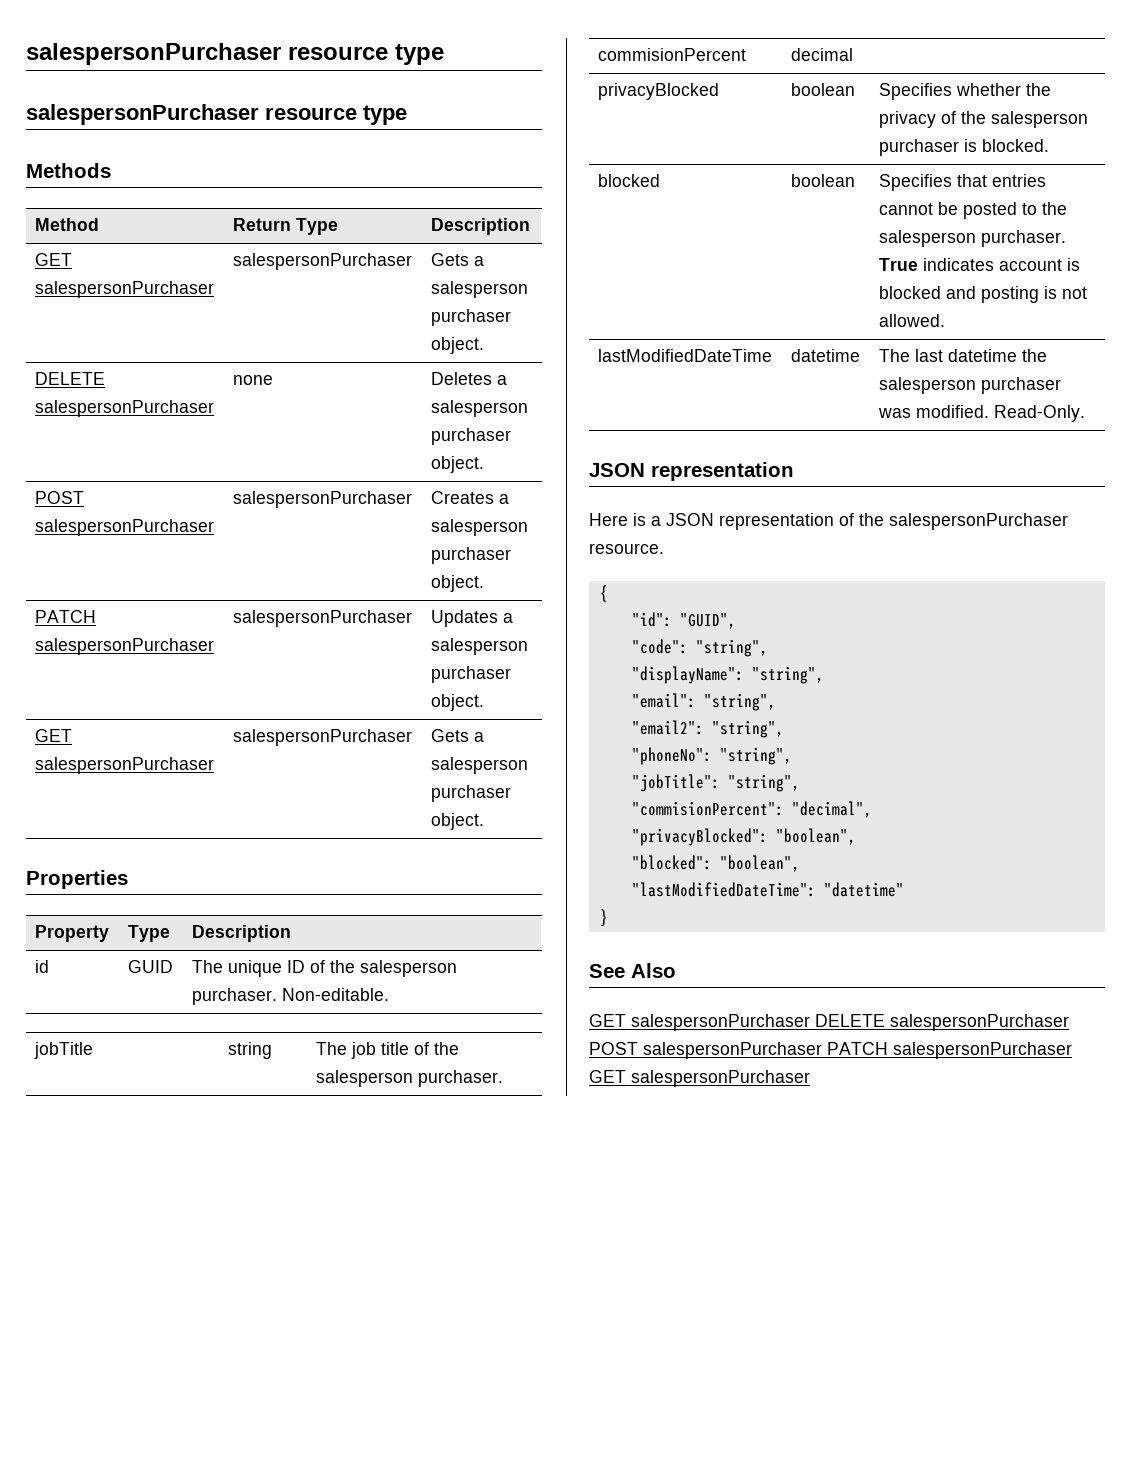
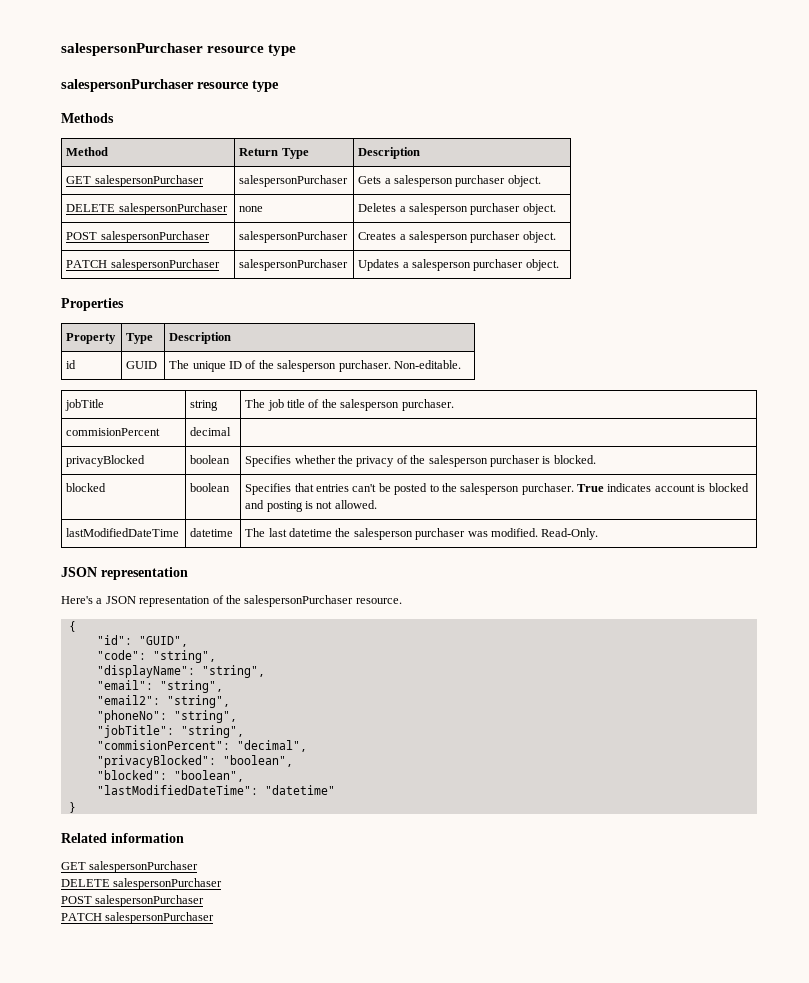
  PATCH salespersonPurchaser | salespersonPurchaser | Updates a salesperson purchaser object.
- GET salespersonPurchaser | salespersonPurchaser | Gets a salesperson purchaser object.
- blocked | boolean | Specifies that entries cannot be posted to the salesperson purchaser. True indicates account is blocked and posting is not allowed.
+ blocked | boolean | Specifies that entries can't be posted to the salesperson purchaser. True indicates account is blocked and posting is not allowed.
- Here is a JSON representation of the salespersonPurchaser resource.
+ Here's a JSON representation of the salespersonPurchaser resource.
- See Also
- GET salespersonPurchaser DELETE salespersonPurchaser POST salespersonPurchaser PATCH salespersonPurchaser GET salespersonPurchaser
+ Related information
+ GET salespersonPurchaser
+ DELETE salespersonPurchaser
+ POST salespersonPurchaser
+ PATCH salespersonPurchaser

